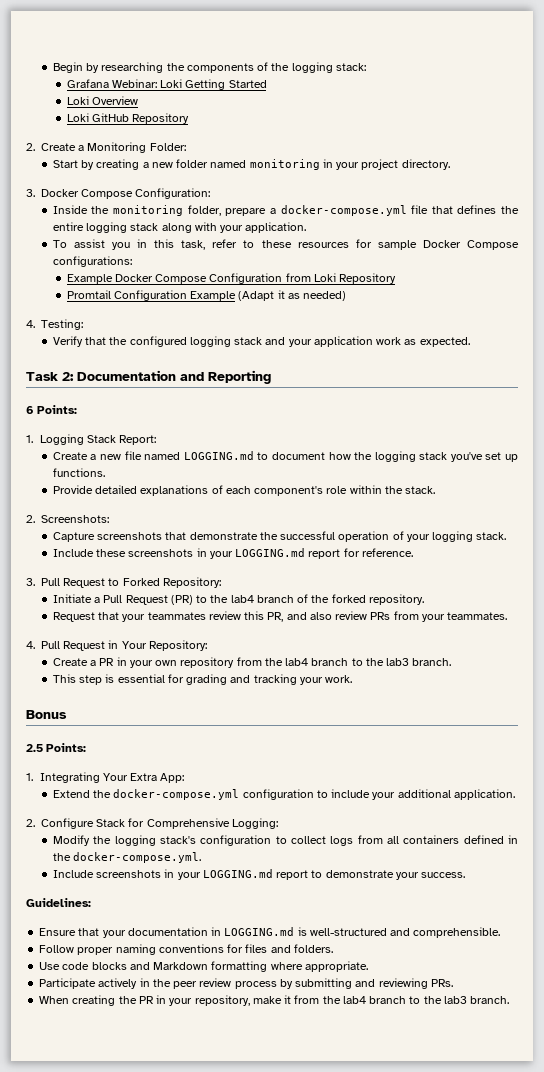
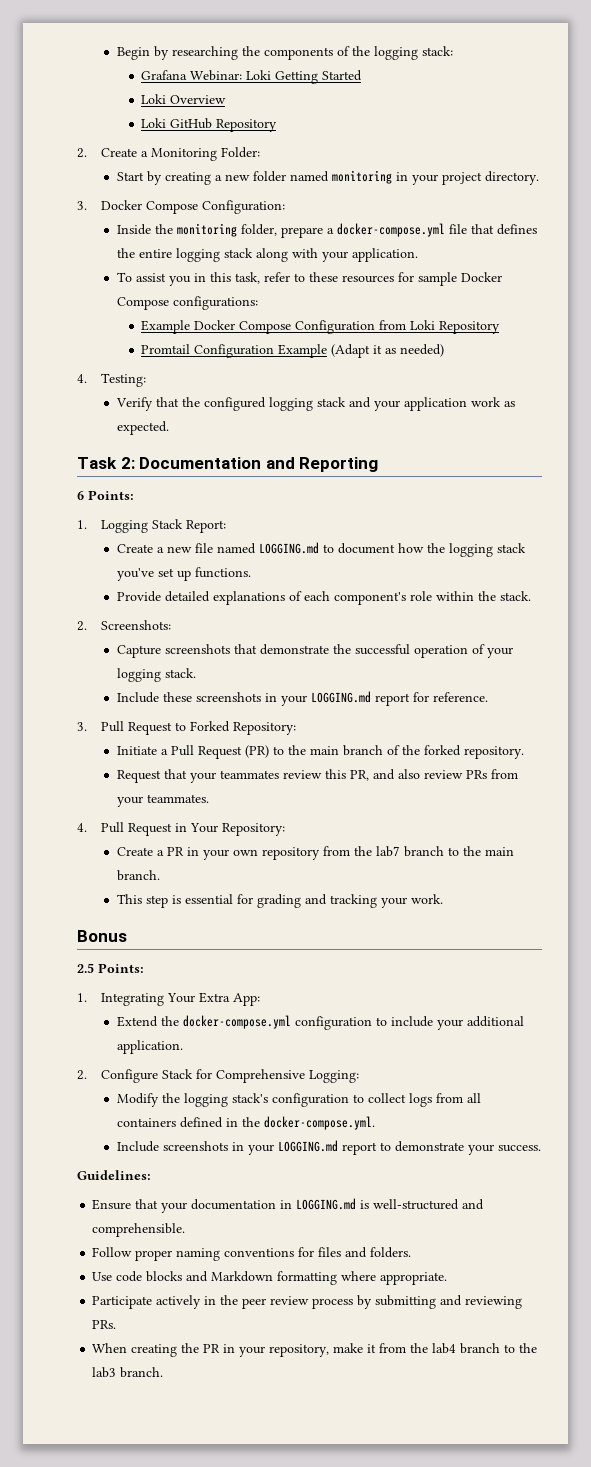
- Initiate a Pull Request (PR) to the lab4 branch of the forked repository.
+ Initiate a Pull Request (PR) to the main branch of the forked repository.
- Create a PR in your own repository from the lab4 branch to the lab3 branch.
+ Create a PR in your own repository from the lab7 branch to the main branch.

